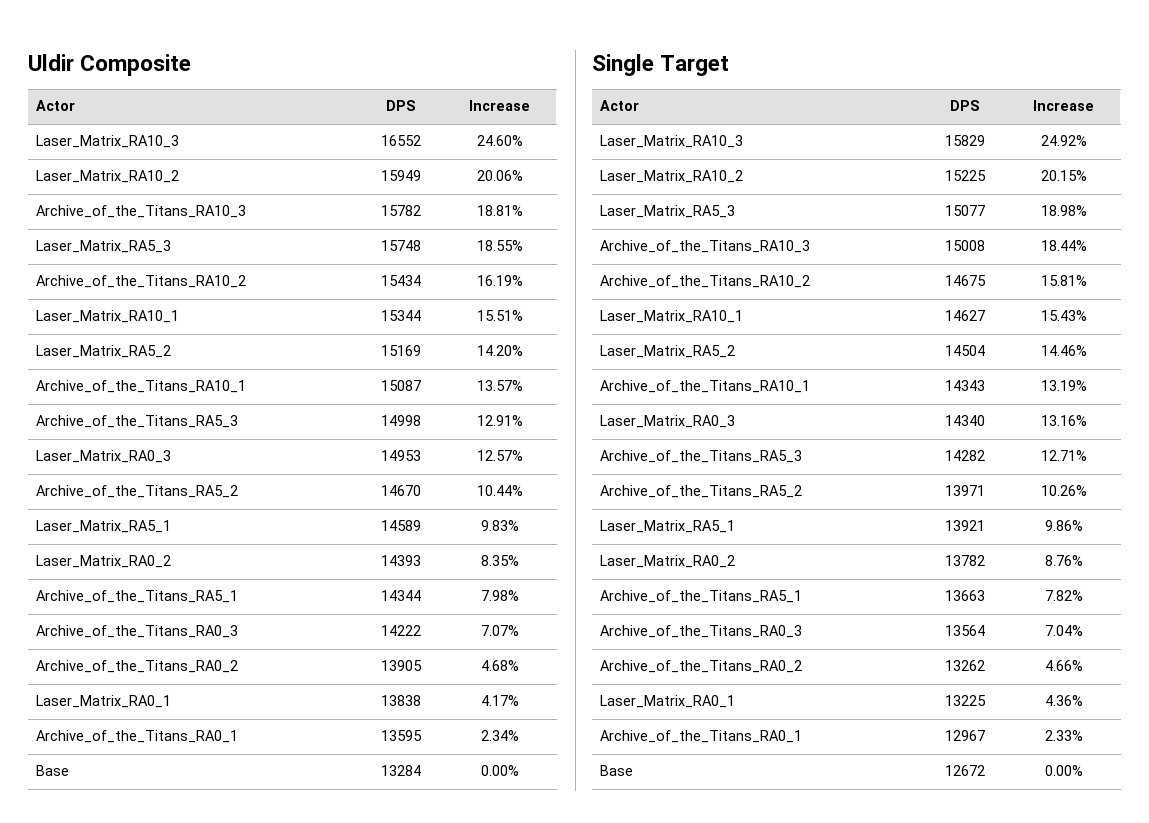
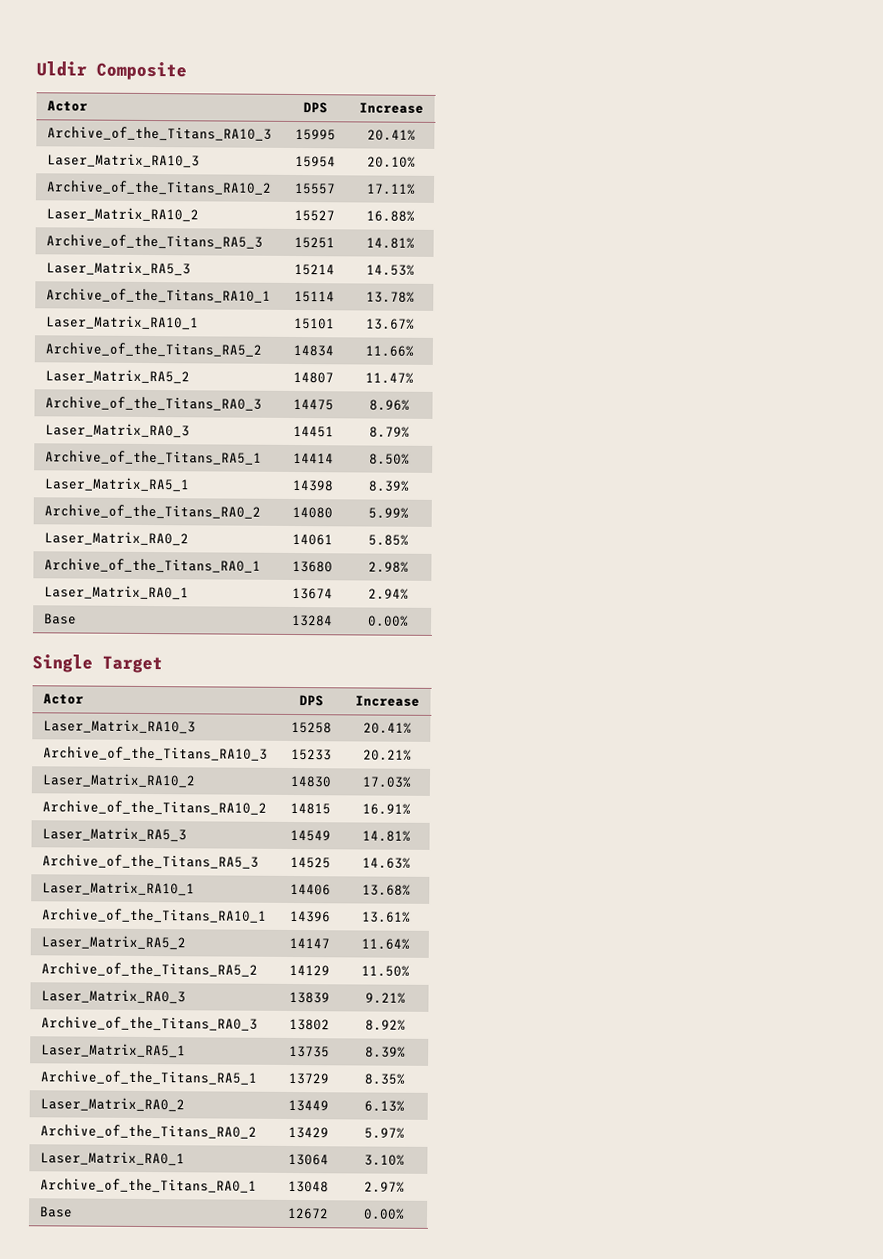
- Laser_Matrix_RA10_3 | 16552 | 24.60%
- Laser_Matrix_RA10_2 | 15949 | 20.06%
- Archive_of_the_Titans_RA10_3 | 15782 | 18.81%
- Laser_Matrix_RA5_3 | 15748 | 18.55%
- Archive_of_the_Titans_RA10_2 | 15434 | 16.19%
- Laser_Matrix_RA10_1 | 15344 | 15.51%
- Laser_Matrix_RA5_2 | 15169 | 14.20%
- Archive_of_the_Titans_RA10_1 | 15087 | 13.57%
- Archive_of_the_Titans_RA5_3 | 14998 | 12.91%
- Laser_Matrix_RA0_3 | 14953 | 12.57%
- Archive_of_the_Titans_RA5_2 | 14670 | 10.44%
- Laser_Matrix_RA5_1 | 14589 | 9.83%
- Laser_Matrix_RA0_2 | 14393 | 8.35%
- Archive_of_the_Titans_RA5_1 | 14344 | 7.98%
- Archive_of_the_Titans_RA0_3 | 14222 | 7.07%
- Archive_of_the_Titans_RA0_2 | 13905 | 4.68%
- Laser_Matrix_RA0_1 | 13838 | 4.17%
- Archive_of_the_Titans_RA0_1 | 13595 | 2.34%
+ Archive_of_the_Titans_RA10_3 | 15995 | 20.41%
+ Laser_Matrix_RA10_3 | 15954 | 20.10%
+ Archive_of_the_Titans_RA10_2 | 15557 | 17.11%
+ Laser_Matrix_RA10_2 | 15527 | 16.88%
+ Archive_of_the_Titans_RA5_3 | 15251 | 14.81%
+ Laser_Matrix_RA5_3 | 15214 | 14.53%
+ Archive_of_the_Titans_RA10_1 | 15114 | 13.78%
+ Laser_Matrix_RA10_1 | 15101 | 13.67%
+ Archive_of_the_Titans_RA5_2 | 14834 | 11.66%
+ Laser_Matrix_RA5_2 | 14807 | 11.47%
+ Archive_of_the_Titans_RA0_3 | 14475 | 8.96%
+ Laser_Matrix_RA0_3 | 14451 | 8.79%
+ Archive_of_the_Titans_RA5_1 | 14414 | 8.50%
+ Laser_Matrix_RA5_1 | 14398 | 8.39%
+ Archive_of_the_Titans_RA0_2 | 14080 | 5.99%
+ Laser_Matrix_RA0_2 | 14061 | 5.85%
+ Archive_of_the_Titans_RA0_1 | 13680 | 2.98%
+ Laser_Matrix_RA0_1 | 13674 | 2.94%
- Laser_Matrix_RA10_3 | 15829 | 24.92%
- Laser_Matrix_RA10_2 | 15225 | 20.15%
- Laser_Matrix_RA5_3 | 15077 | 18.98%
- Archive_of_the_Titans_RA10_3 | 15008 | 18.44%
- Archive_of_the_Titans_RA10_2 | 14675 | 15.81%
- Laser_Matrix_RA10_1 | 14627 | 15.43%
- Laser_Matrix_RA5_2 | 14504 | 14.46%
- Archive_of_the_Titans_RA10_1 | 14343 | 13.19%
- Laser_Matrix_RA0_3 | 14340 | 13.16%
- Archive_of_the_Titans_RA5_3 | 14282 | 12.71%
- Archive_of_the_Titans_RA5_2 | 13971 | 10.26%
- Laser_Matrix_RA5_1 | 13921 | 9.86%
- Laser_Matrix_RA0_2 | 13782 | 8.76%
- Archive_of_the_Titans_RA5_1 | 13663 | 7.82%
- Archive_of_the_Titans_RA0_3 | 13564 | 7.04%
- Archive_of_the_Titans_RA0_2 | 13262 | 4.66%
- Laser_Matrix_RA0_1 | 13225 | 4.36%
- Archive_of_the_Titans_RA0_1 | 12967 | 2.33%
+ Laser_Matrix_RA10_3 | 15258 | 20.41%
+ Archive_of_the_Titans_RA10_3 | 15233 | 20.21%
+ Laser_Matrix_RA10_2 | 14830 | 17.03%
+ Archive_of_the_Titans_RA10_2 | 14815 | 16.91%
+ Laser_Matrix_RA5_3 | 14549 | 14.81%
+ Archive_of_the_Titans_RA5_3 | 14525 | 14.63%
+ Laser_Matrix_RA10_1 | 14406 | 13.68%
+ Archive_of_the_Titans_RA10_1 | 14396 | 13.61%
+ Laser_Matrix_RA5_2 | 14147 | 11.64%
+ Archive_of_the_Titans_RA5_2 | 14129 | 11.50%
+ Laser_Matrix_RA0_3 | 13839 | 9.21%
+ Archive_of_the_Titans_RA0_3 | 13802 | 8.92%
+ Laser_Matrix_RA5_1 | 13735 | 8.39%
+ Archive_of_the_Titans_RA5_1 | 13729 | 8.35%
+ Laser_Matrix_RA0_2 | 13449 | 6.13%
+ Archive_of_the_Titans_RA0_2 | 13429 | 5.97%
+ Laser_Matrix_RA0_1 | 13064 | 3.10%
+ Archive_of_the_Titans_RA0_1 | 13048 | 2.97%

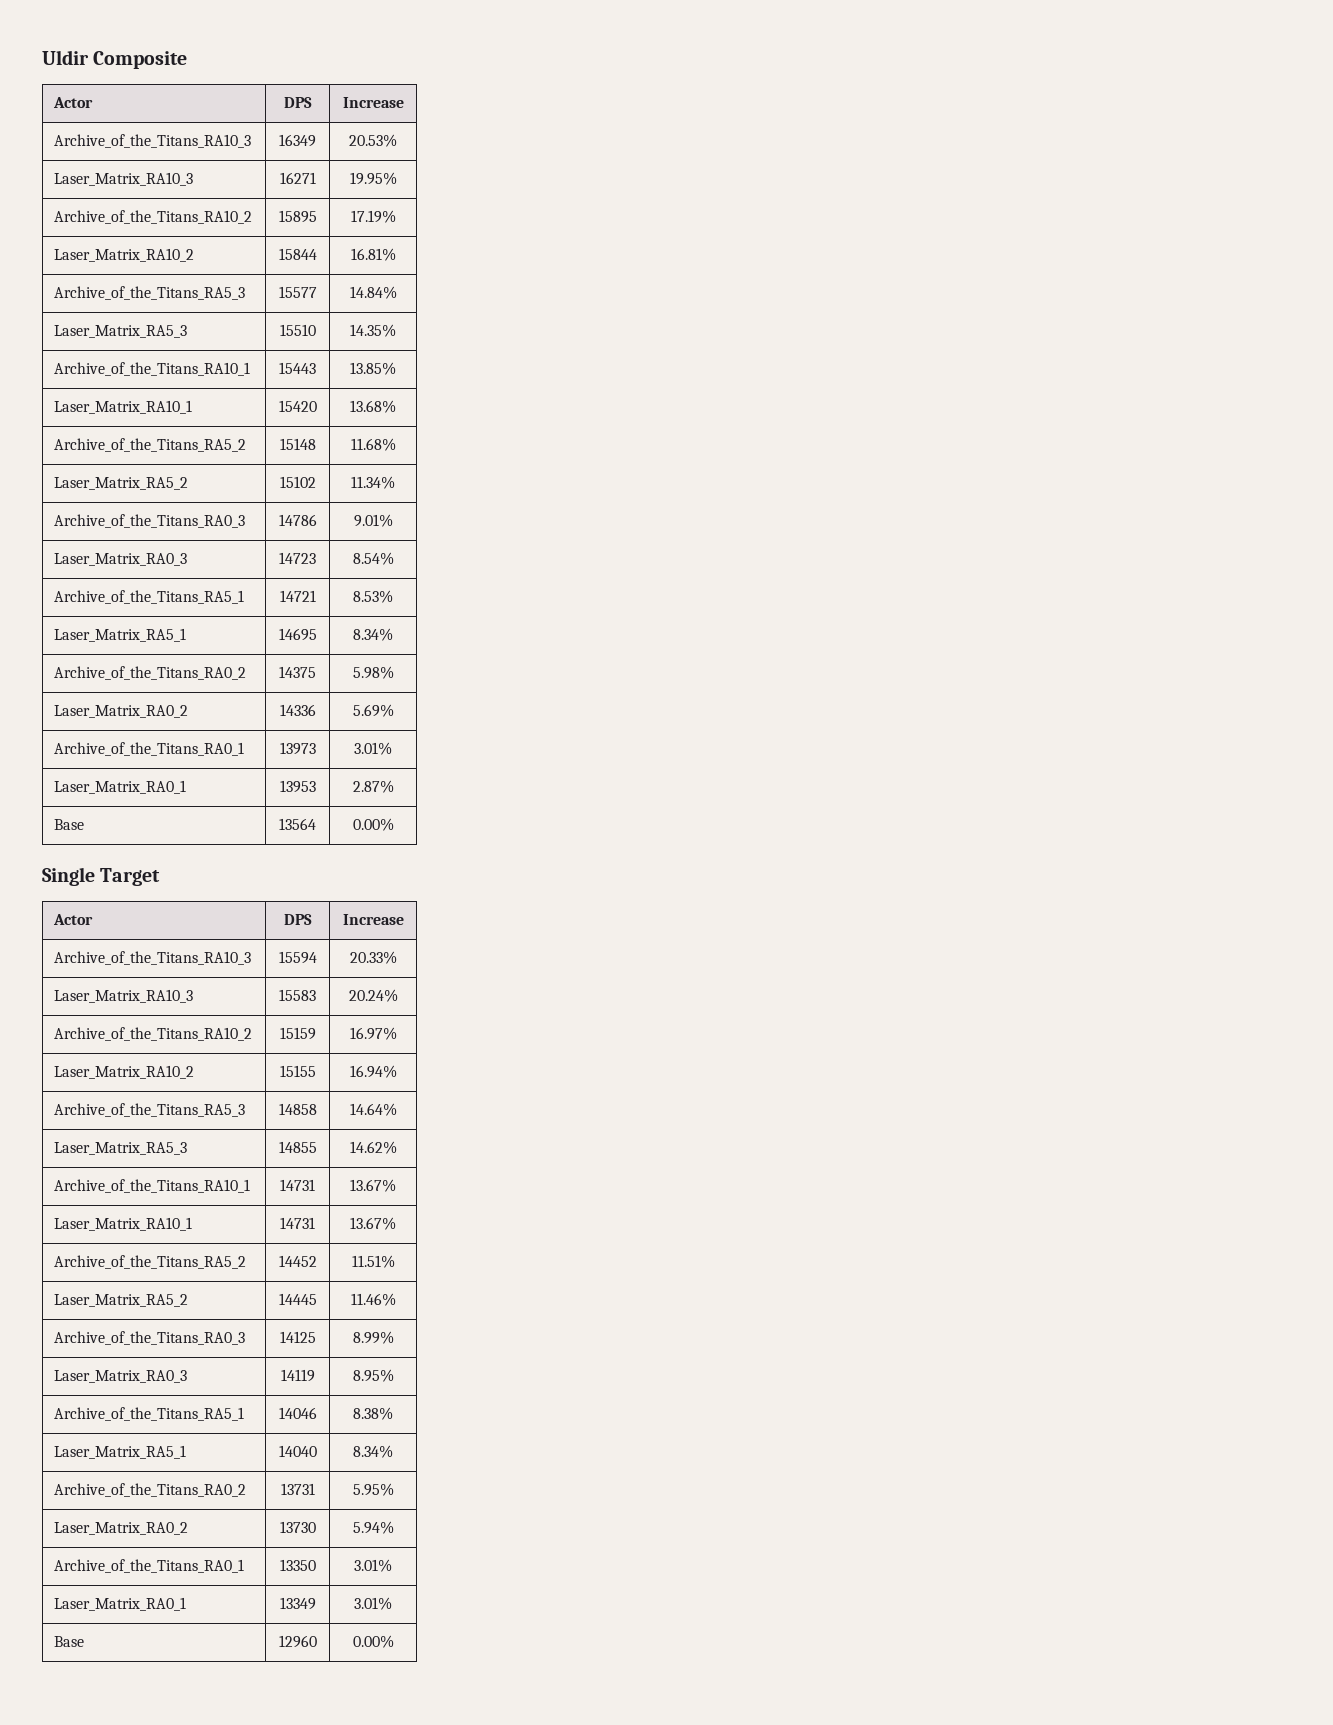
- Archive_of_the_Titans_RA10_3 | 15995 | 20.41%
- Laser_Matrix_RA10_3 | 15954 | 20.10%
- Archive_of_the_Titans_RA10_2 | 15557 | 17.11%
- Laser_Matrix_RA10_2 | 15527 | 16.88%
- Archive_of_the_Titans_RA5_3 | 15251 | 14.81%
- Laser_Matrix_RA5_3 | 15214 | 14.53%
- Archive_of_the_Titans_RA10_1 | 15114 | 13.78%
- Laser_Matrix_RA10_1 | 15101 | 13.67%
- Archive_of_the_Titans_RA5_2 | 14834 | 11.66%
- Laser_Matrix_RA5_2 | 14807 | 11.47%
- Archive_of_the_Titans_RA0_3 | 14475 | 8.96%
- Laser_Matrix_RA0_3 | 14451 | 8.79%
- Archive_of_the_Titans_RA5_1 | 14414 | 8.50%
- Laser_Matrix_RA5_1 | 14398 | 8.39%
- Archive_of_the_Titans_RA0_2 | 14080 | 5.99%
- Laser_Matrix_RA0_2 | 14061 | 5.85%
- Archive_of_the_Titans_RA0_1 | 13680 | 2.98%
- Laser_Matrix_RA0_1 | 13674 | 2.94%
- Base | 13284 | 0.00%
+ Archive_of_the_Titans_RA10_3 | 16349 | 20.53%
+ Laser_Matrix_RA10_3 | 16271 | 19.95%
+ Archive_of_the_Titans_RA10_2 | 15895 | 17.19%
+ Laser_Matrix_RA10_2 | 15844 | 16.81%
+ Archive_of_the_Titans_RA5_3 | 15577 | 14.84%
+ Laser_Matrix_RA5_3 | 15510 | 14.35%
+ Archive_of_the_Titans_RA10_1 | 15443 | 13.85%
+ Laser_Matrix_RA10_1 | 15420 | 13.68%
+ Archive_of_the_Titans_RA5_2 | 15148 | 11.68%
+ Laser_Matrix_RA5_2 | 15102 | 11.34%
+ Archive_of_the_Titans_RA0_3 | 14786 | 9.01%
+ Laser_Matrix_RA0_3 | 14723 | 8.54%
+ Archive_of_the_Titans_RA5_1 | 14721 | 8.53%
+ Laser_Matrix_RA5_1 | 14695 | 8.34%
+ Archive_of_the_Titans_RA0_2 | 14375 | 5.98%
+ Laser_Matrix_RA0_2 | 14336 | 5.69%
+ Archive_of_the_Titans_RA0_1 | 13973 | 3.01%
+ Laser_Matrix_RA0_1 | 13953 | 2.87%
+ Base | 13564 | 0.00%
- Laser_Matrix_RA10_3 | 15258 | 20.41%
- Archive_of_the_Titans_RA10_3 | 15233 | 20.21%
- Laser_Matrix_RA10_2 | 14830 | 17.03%
- Archive_of_the_Titans_RA10_2 | 14815 | 16.91%
- Laser_Matrix_RA5_3 | 14549 | 14.81%
- Archive_of_the_Titans_RA5_3 | 14525 | 14.63%
- Laser_Matrix_RA10_1 | 14406 | 13.68%
- Archive_of_the_Titans_RA10_1 | 14396 | 13.61%
- Laser_Matrix_RA5_2 | 14147 | 11.64%
- Archive_of_the_Titans_RA5_2 | 14129 | 11.50%
- Laser_Matrix_RA0_3 | 13839 | 9.21%
- Archive_of_the_Titans_RA0_3 | 13802 | 8.92%
- Laser_Matrix_RA5_1 | 13735 | 8.39%
- Archive_of_the_Titans_RA5_1 | 13729 | 8.35%
- Laser_Matrix_RA0_2 | 13449 | 6.13%
- Archive_of_the_Titans_RA0_2 | 13429 | 5.97%
- Laser_Matrix_RA0_1 | 13064 | 3.10%
- Archive_of_the_Titans_RA0_1 | 13048 | 2.97%
- Base | 12672 | 0.00%
+ Archive_of_the_Titans_RA10_3 | 15594 | 20.33%
+ Laser_Matrix_RA10_3 | 15583 | 20.24%
+ Archive_of_the_Titans_RA10_2 | 15159 | 16.97%
+ Laser_Matrix_RA10_2 | 15155 | 16.94%
+ Archive_of_the_Titans_RA5_3 | 14858 | 14.64%
+ Laser_Matrix_RA5_3 | 14855 | 14.62%
+ Archive_of_the_Titans_RA10_1 | 14731 | 13.67%
+ Laser_Matrix_RA10_1 | 14731 | 13.67%
+ Archive_of_the_Titans_RA5_2 | 14452 | 11.51%
+ Laser_Matrix_RA5_2 | 14445 | 11.46%
+ Archive_of_the_Titans_RA0_3 | 14125 | 8.99%
+ Laser_Matrix_RA0_3 | 14119 | 8.95%
+ Archive_of_the_Titans_RA5_1 | 14046 | 8.38%
+ Laser_Matrix_RA5_1 | 14040 | 8.34%
+ Archive_of_the_Titans_RA0_2 | 13731 | 5.95%
+ Laser_Matrix_RA0_2 | 13730 | 5.94%
+ Archive_of_the_Titans_RA0_1 | 13350 | 3.01%
+ Laser_Matrix_RA0_1 | 13349 | 3.01%
+ Base | 12960 | 0.00%

